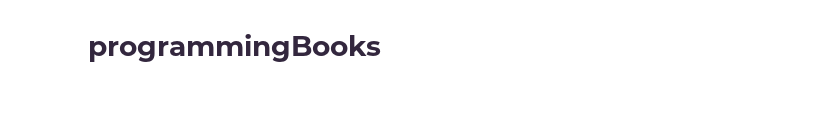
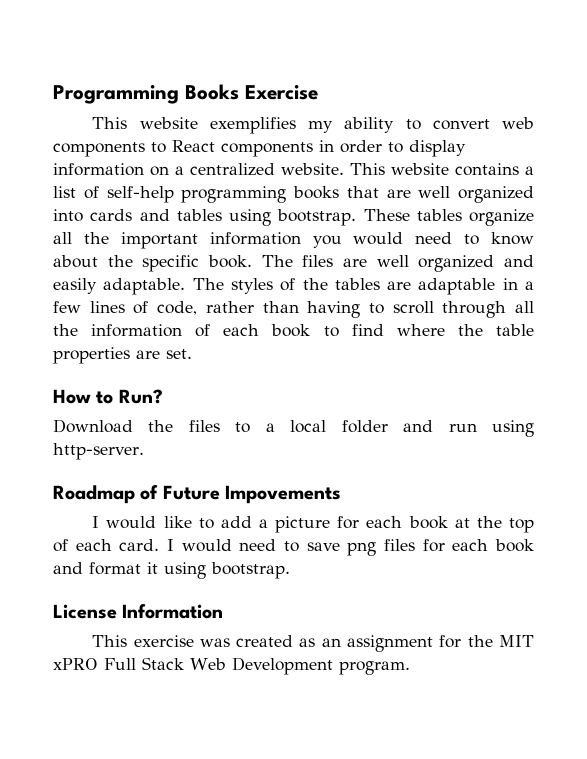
- programmingBooks
+ Programming Books Exercise
+ This website exemplifies my ability to convert web components to React components in order to display information on a centralized website. This website contains a list of self-help programming books that are well organized into cards and tables using bootstrap. These tables organize all the important information you would need to know about the specific book. The files are well organized and easily adaptable. The styles of the tables are adaptable in a few lines of code, rather than having to scroll through all the information of each book to find where the table properties are set.
+ How to Run?
+ Download the files to a local folder and run using http-server.
+ Roadmap of Future Impovements
+ I would like to add a picture for each book at the top of each card. I would need to save png files for each book and format it using bootstrap.
+ License Information
+ This exercise was created as an assignment for the MIT xPRO Full Stack Web Development program.

